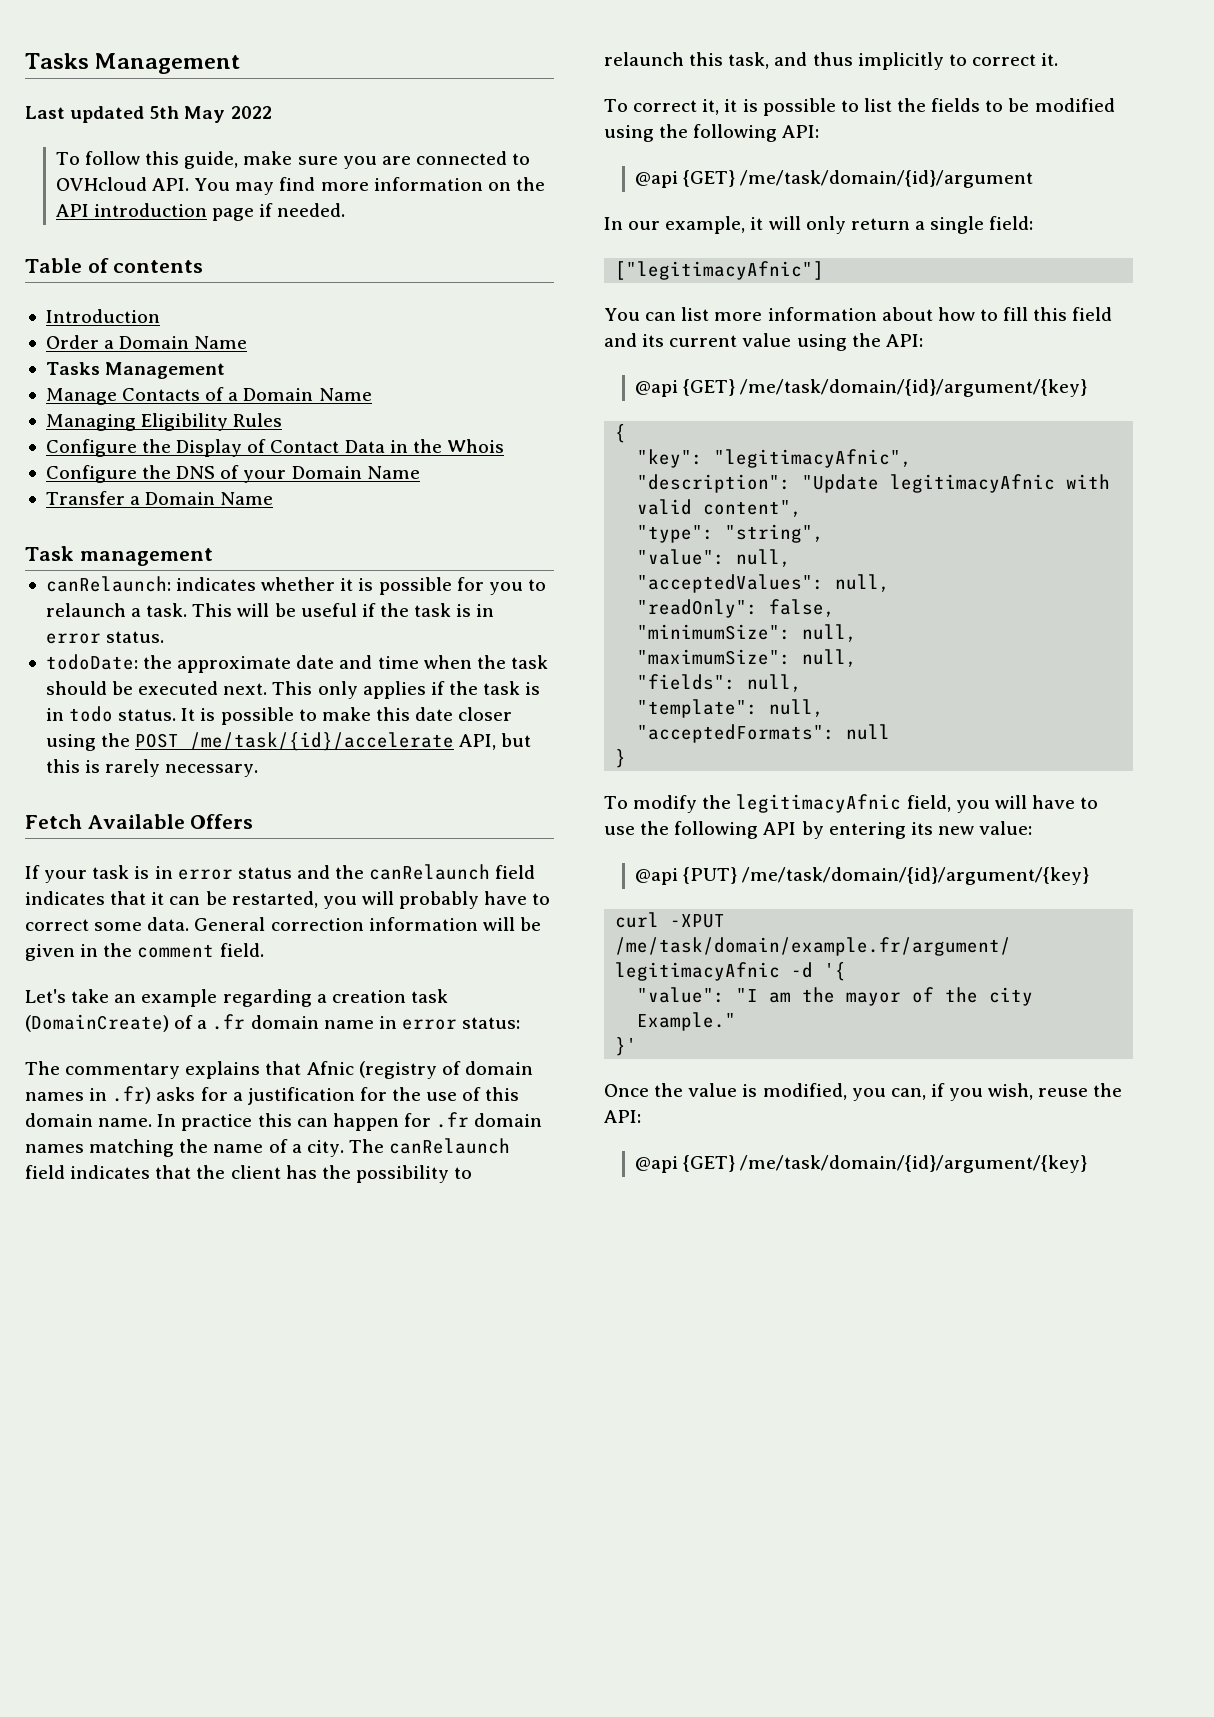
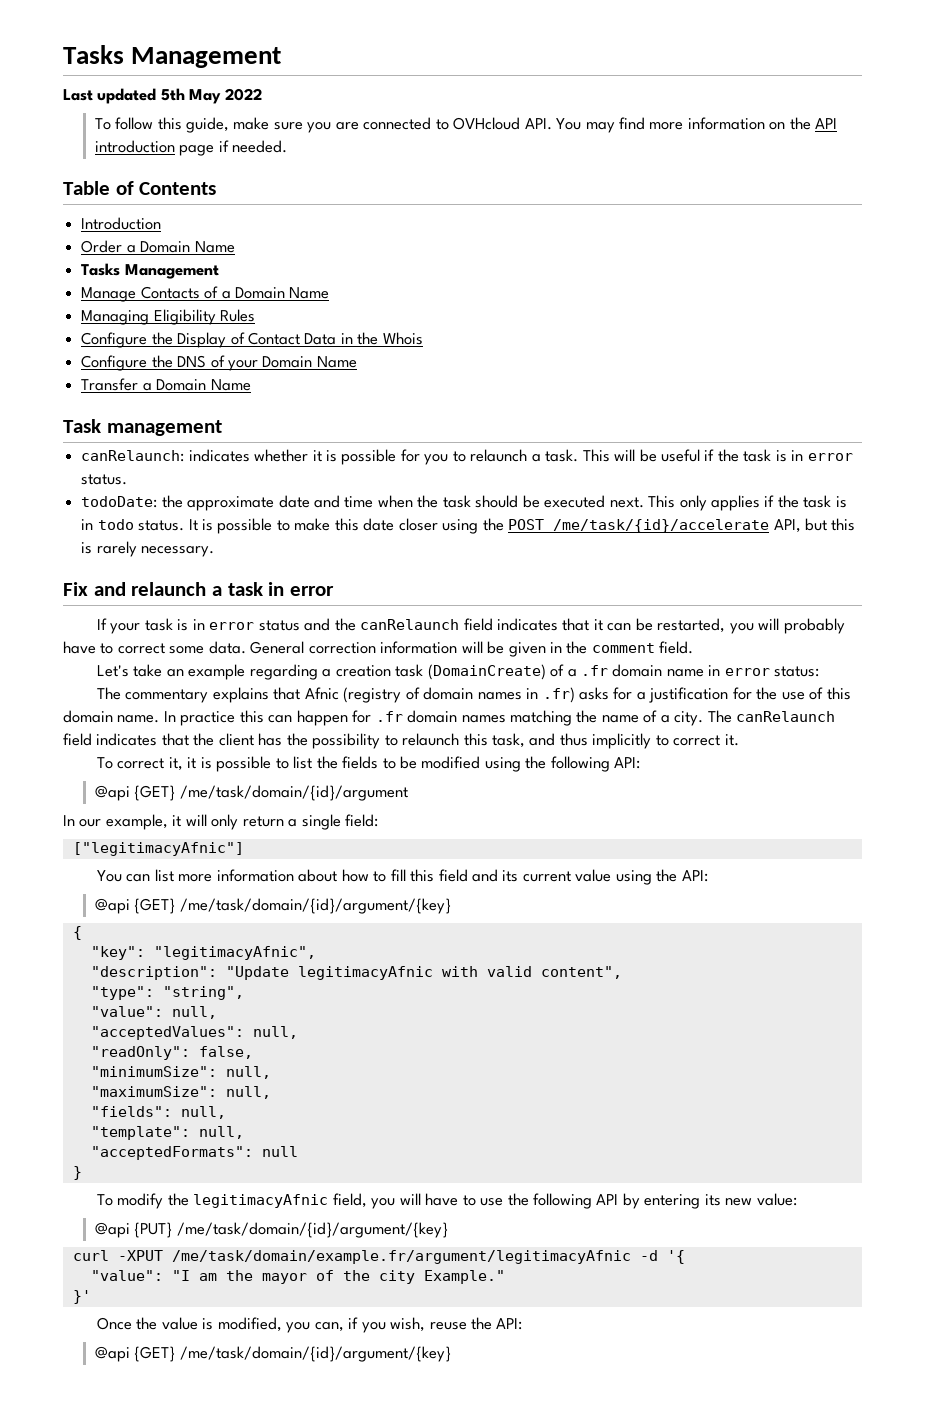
- Table of contents
+ Table of Contents
- Fetch Available Offers
+ Fix and relaunch a task in error

